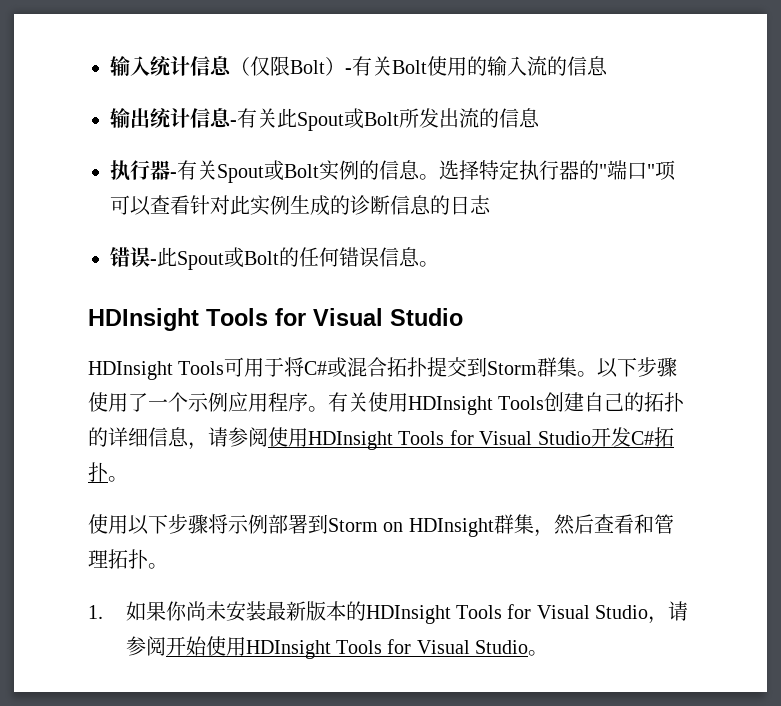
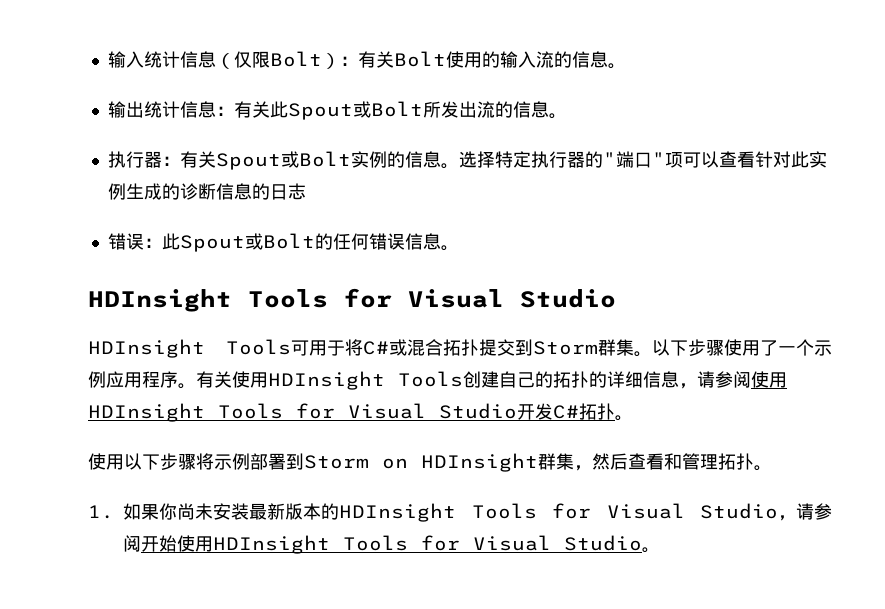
- 输入统计信息（仅限Bolt）-有关Bolt使用的输入流的信息
+ 输入统计信息（仅限Bolt）：有关Bolt使用的输入流的信息。
- 输出统计信息-有关此Spout或Bolt所发出流的信息
- 执行器-有关Spout或Bolt实例的信息。
+ 输出统计信息：有关此Spout或Bolt所发出流的信息。
+ 执行器：有关Spout或Bolt实例的信息。
- 错误-此Spout或Bolt的任何错误信息。
+ 错误：此Spout或Bolt的任何错误信息。

